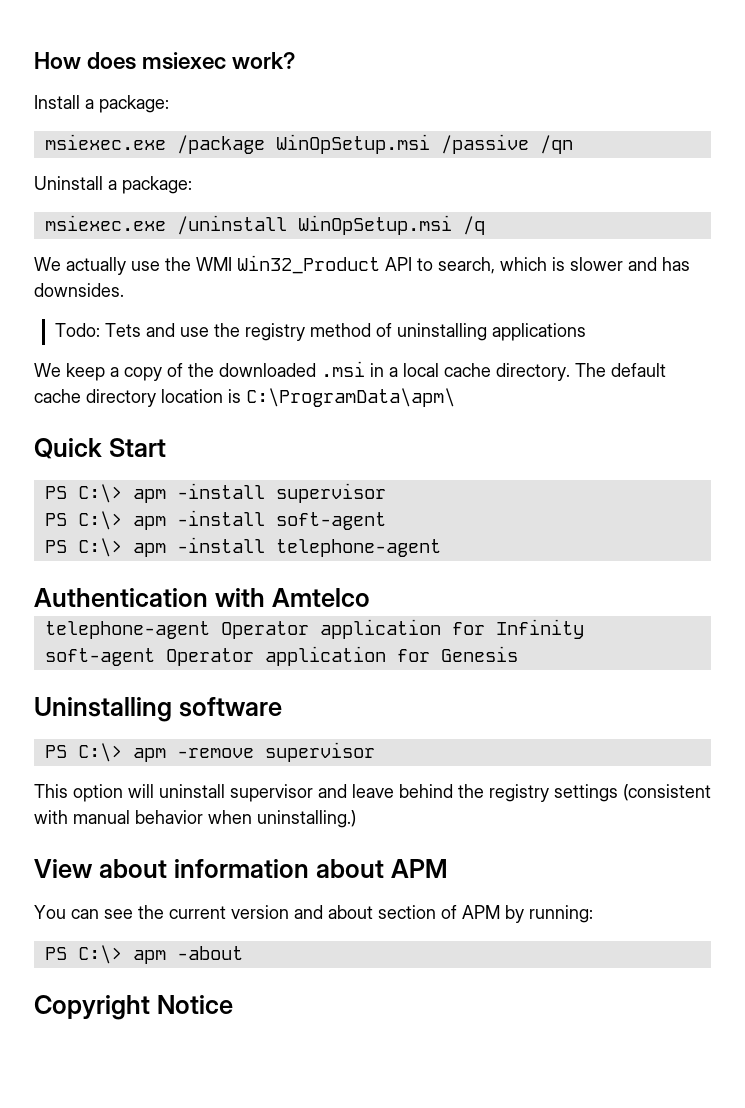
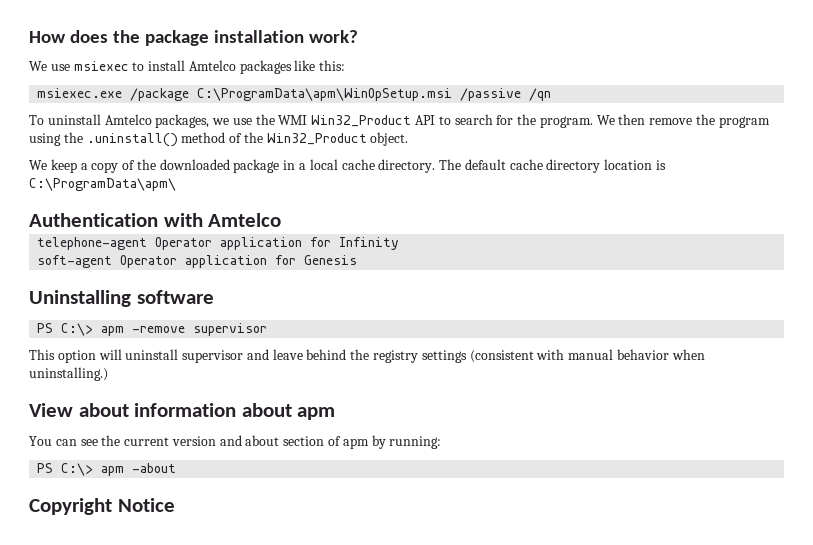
- How does msiexec work?
- Install a package:
+ How does the package installation work?
+ We use msiexec to install Amtelco packages like this:
- msiexec.exe /package WinOpSetup.msi /passive /qn
+ msiexec.exe /package C:\ProgramData\apm\WinOpSetup.msi /passive /qn
- Uninstall a package:
- msiexec.exe /uninstall WinOpSetup.msi /q
- We actually use the WMI Win32_Product API to search, which is slower and has downsides.
- Todo: Tets and use the registry method of uninstalling applications
+ To uninstall Amtelco packages, we use the WMI Win32_Product API to search for the program. We then remove the program using the .uninstall() method of the Win32_Product object.
- We keep a copy of the downloaded .msi in a local cache directory.
+ We keep a copy of the downloaded package in a local cache directory.
- Quick Start
- PS C:\> apm -install supervisor
- PS C:\> apm -install soft-agent
- PS C:\> apm -install telephone-agent
- View about information about APM
+ View about information about apm
- You can see the current version and about section of APM by running:
+ You can see the current version and about section of apm by running:

